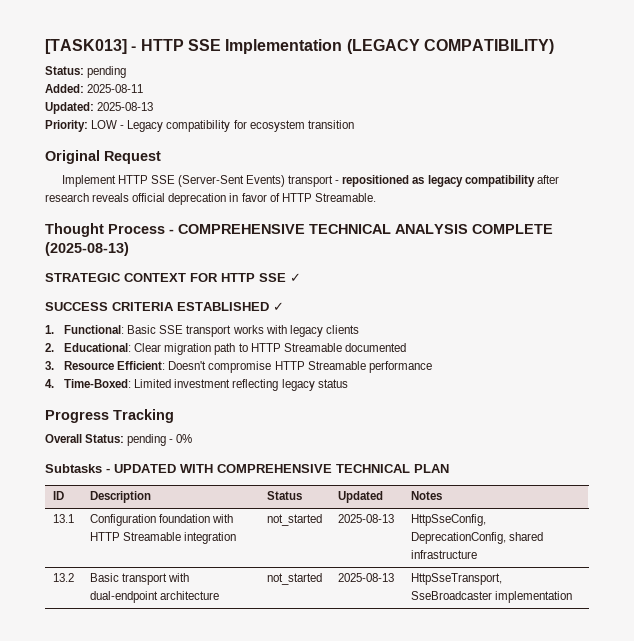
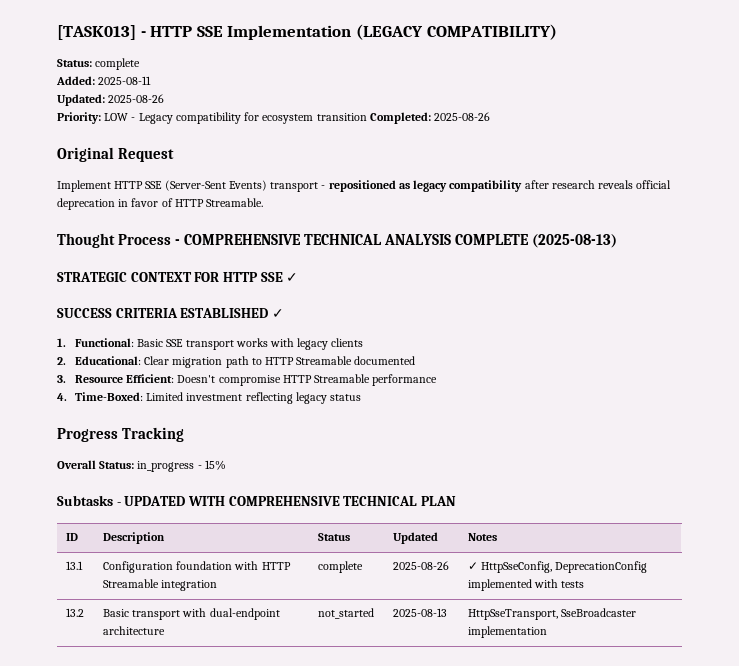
  [TASK013] - HTTP SSE Implementation (LEGACY COMPATIBILITY)
- Status: pending
+ Status: complete
- Updated: 2025-08-13
+ Updated: 2025-08-26
- Priority: LOW - Legacy compatibility for ecosystem transition
+ Priority: LOW - Legacy compatibility for ecosystem transition Completed: 2025-08-26
- Overall Status: pending - 0%
+ Overall Status: in_progress - 15%
- 13.1 | Configuration foundation with HTTP Streamable integration | not_started | 2025-08-13 | HttpSseConfig, DeprecationConfig, shared infrastructure
+ 13.1 | Configuration foundation with HTTP Streamable integration | complete | 2025-08-26 | ✓ HttpSseConfig, DeprecationConfig implemented with tests

